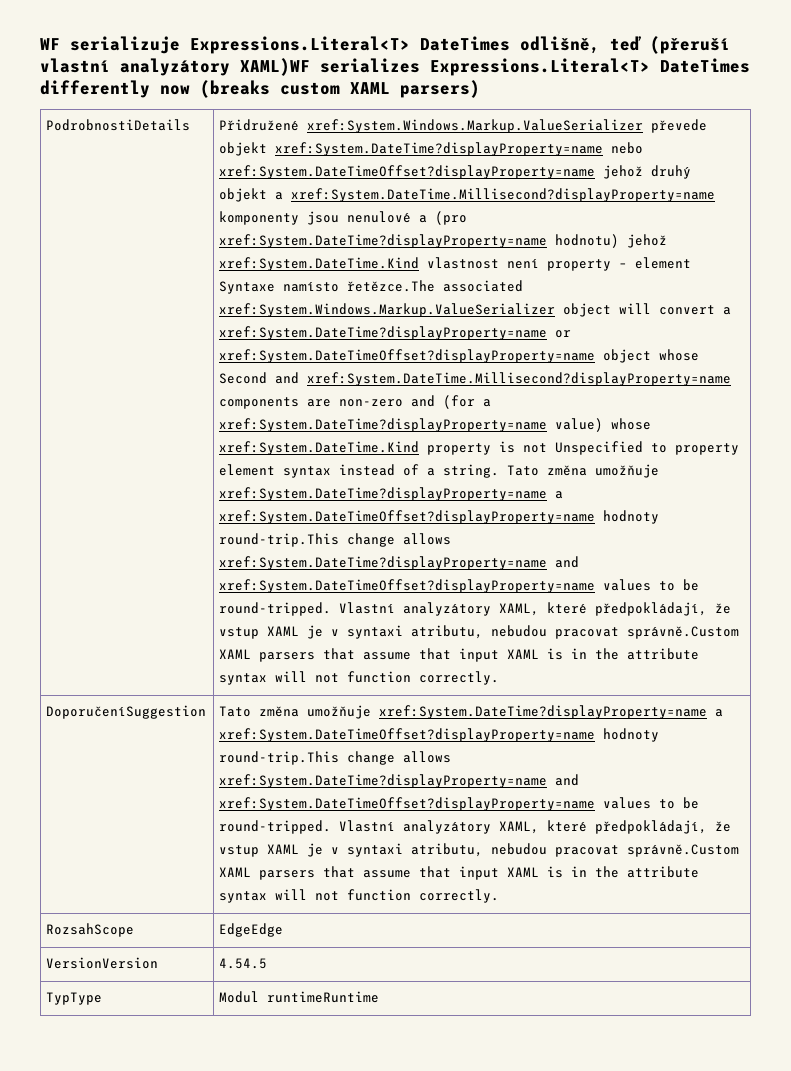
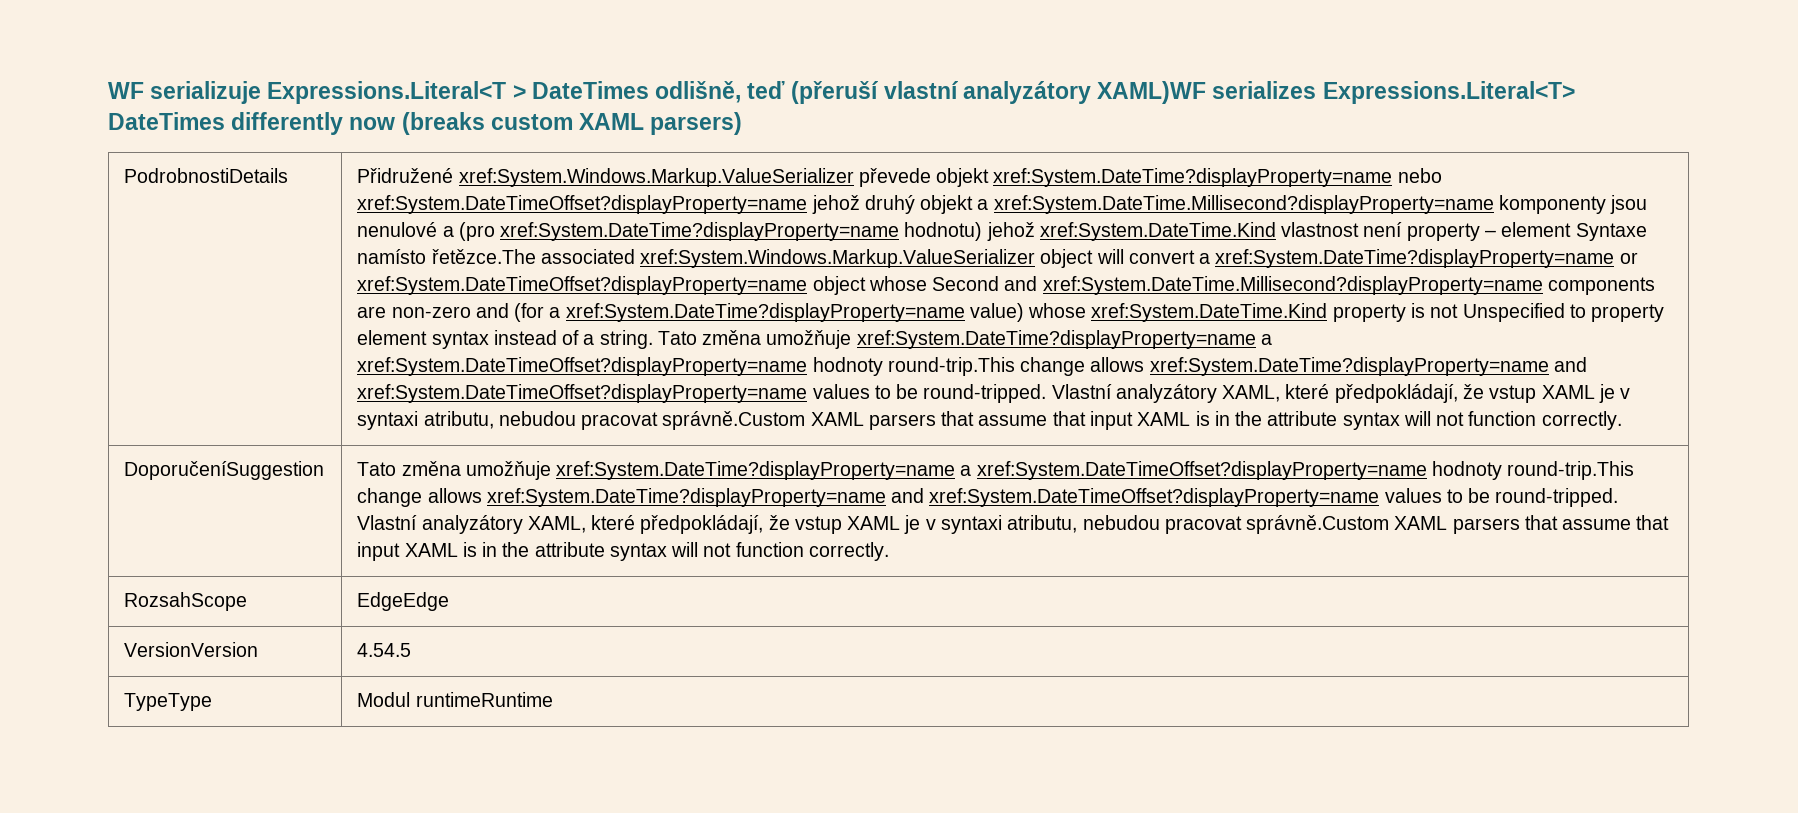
- WF serializuje Expressions.Literal<T> DateTimes odlišně, teď (přeruší vlastní analyzátory XAML)WF serializes Expressions.Literal<T> DateTimes differently now (breaks custom XAML parsers)
+ WF serializuje Expressions.Literal<T > DateTimes odlišně, teď (přeruší vlastní analyzátory XAML)WF serializes Expressions.Literal<T> DateTimes differently now (breaks custom XAML parsers)
- TypType | Modul runtimeRuntime
+ TypeType | Modul runtimeRuntime

